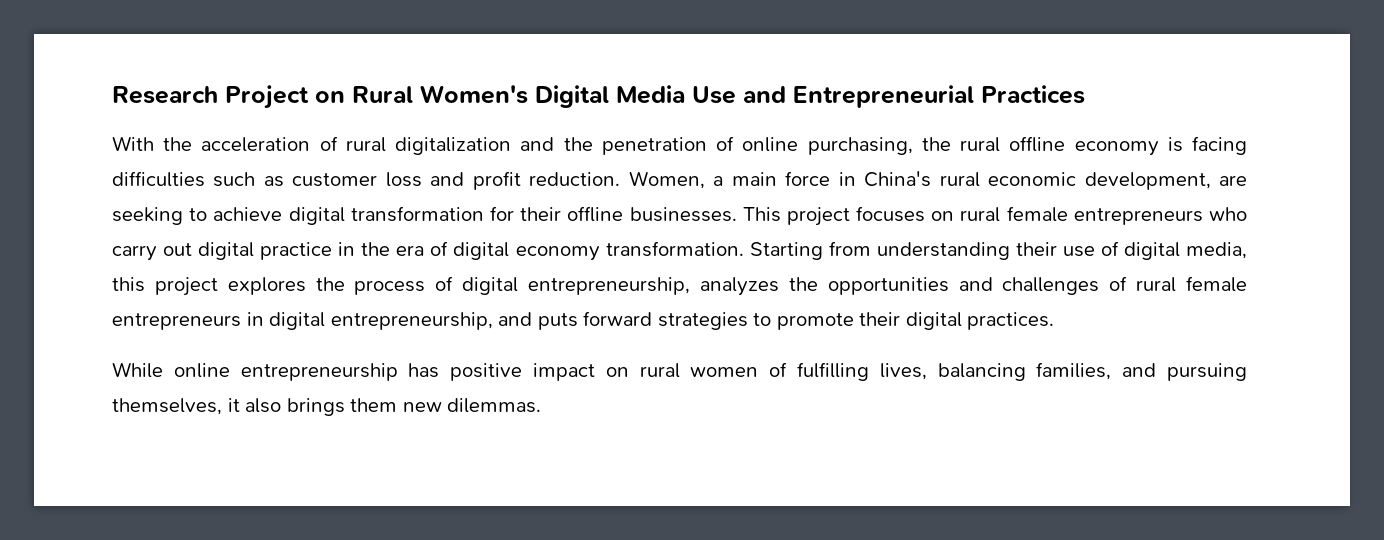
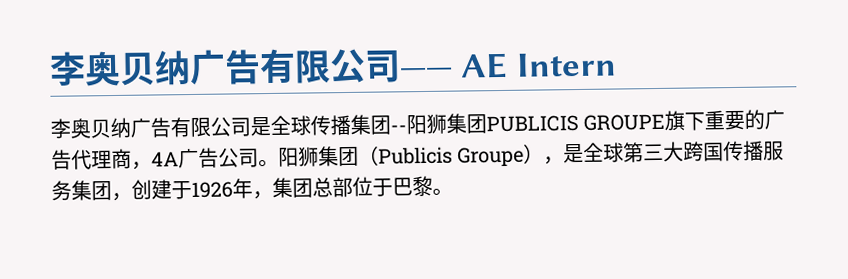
- Research Project on Rural Women's Digital Media Use and Entrepreneurial Practices
- With the acceleration of rural digitalization and the penetration of online purchasing, the rural offline economy is facing difficulties such as customer loss and profit reduction. Women, a main force in China's rural economic development, are seeking to achieve digital transformation for their offline businesses. This project focuses on rural female entrepreneurs who carry out digital practice in the era of digital economy transformation. Starting from understanding their use of digital media, this project explores the process of digital entrepreneurship, analyzes the opportunities and challenges of rural female entrepreneurs in digital entrepreneurship, and puts forward strategies to promote their digital practices.
- While online entrepreneurship has positive impact on rural women of fulfilling lives, balancing families, and pursuing themselves, it also brings them new dilemmas.
+ 李奥贝纳广告有限公司—— AE Intern
+ 李奥贝纳广告有限公司是全球传播集团--阳狮集团PUBLICIS GROUPE旗下重要的广告代理商，4A广告公司。阳狮集团（Publicis Groupe），是全球第三大跨国传播服务集团，创建于1926年，集团总部位于巴黎。

